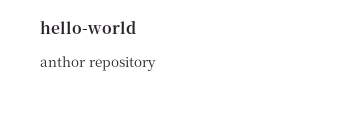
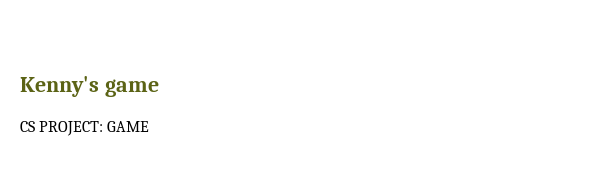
- hello-world
- anthor repository
+ Kenny's game
+ CS PROJECT: GAME

